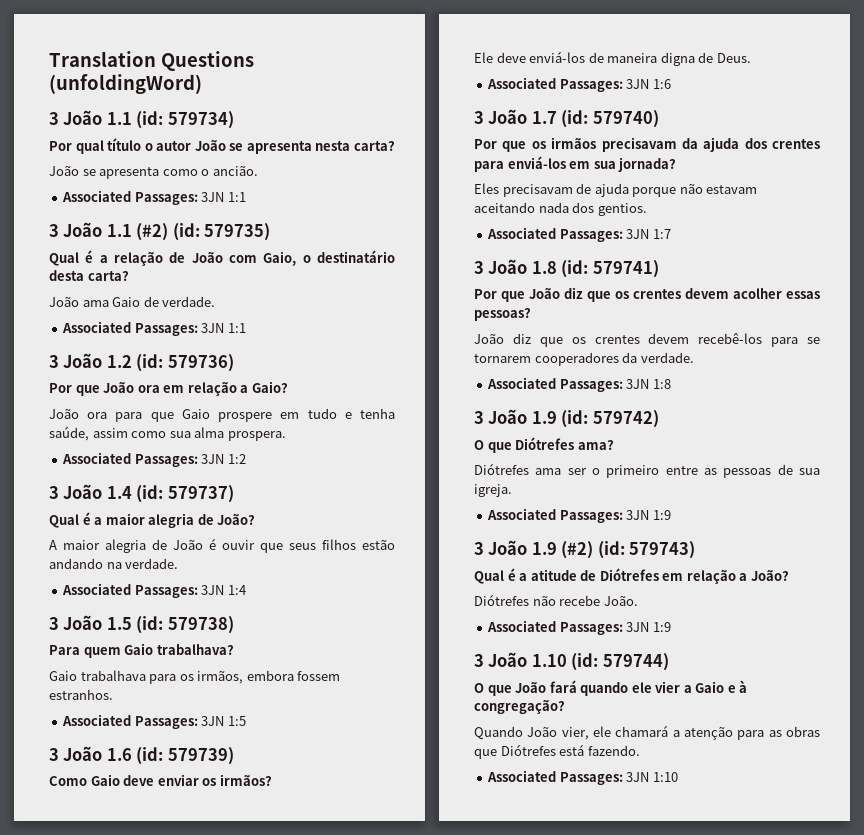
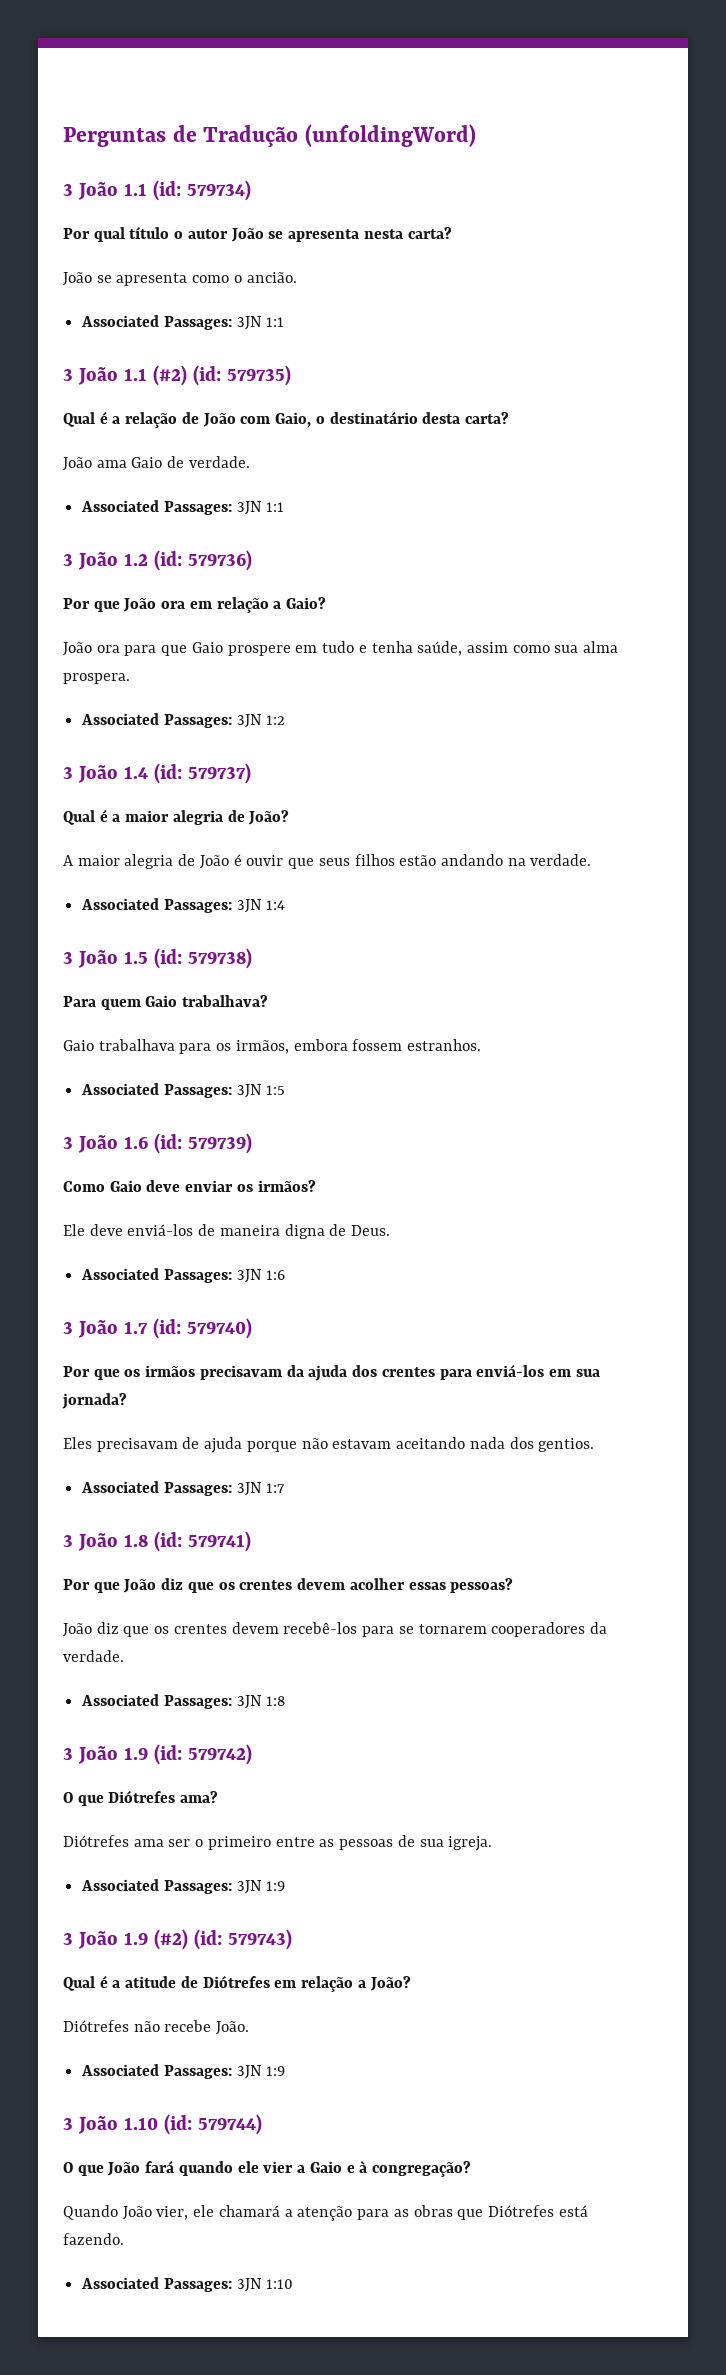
- Translation Questions (unfoldingWord)
+ Perguntas de Tradução (unfoldingWord)

